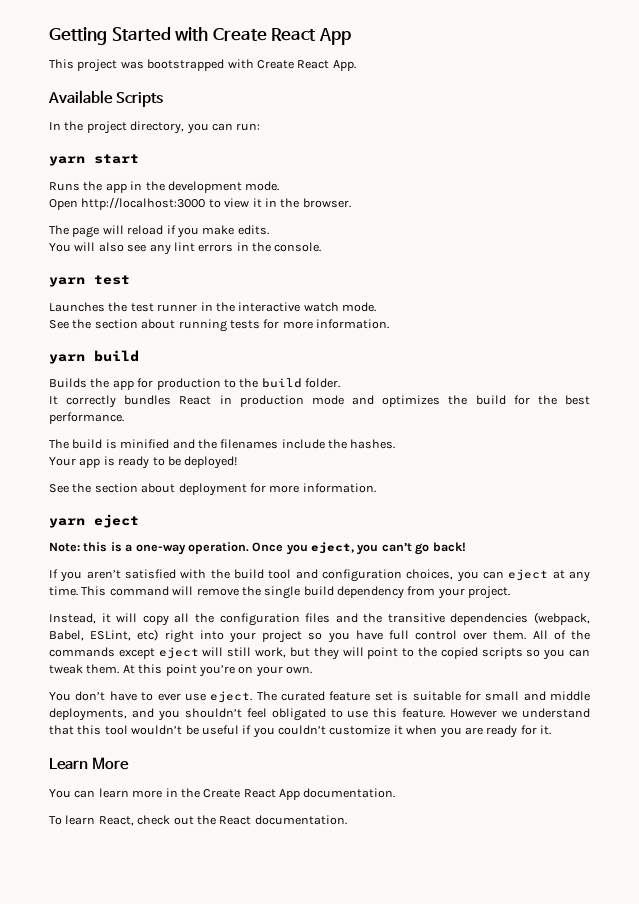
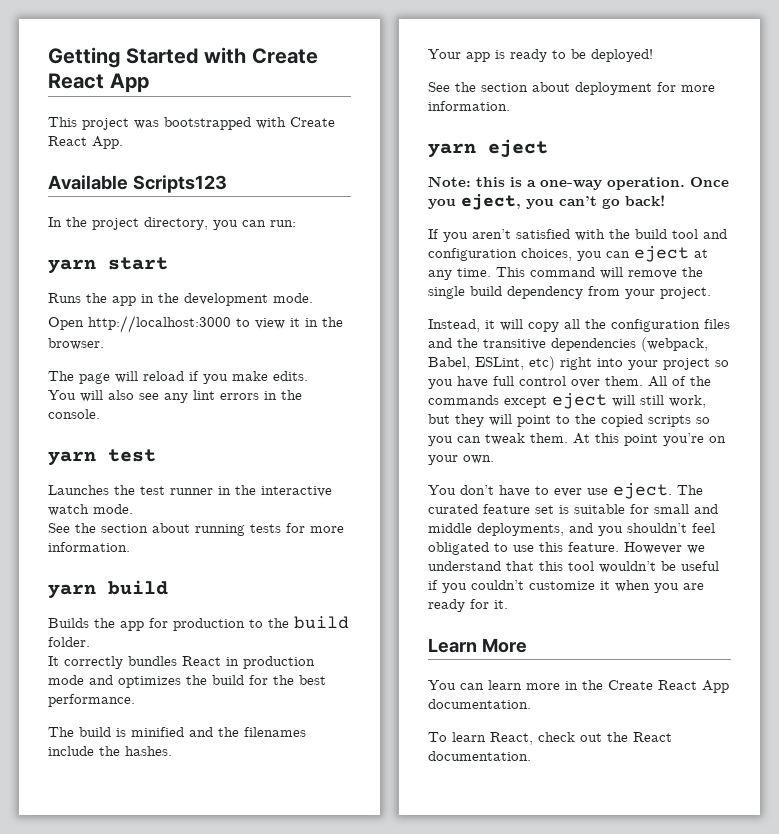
- Available Scripts
+ Available Scripts123

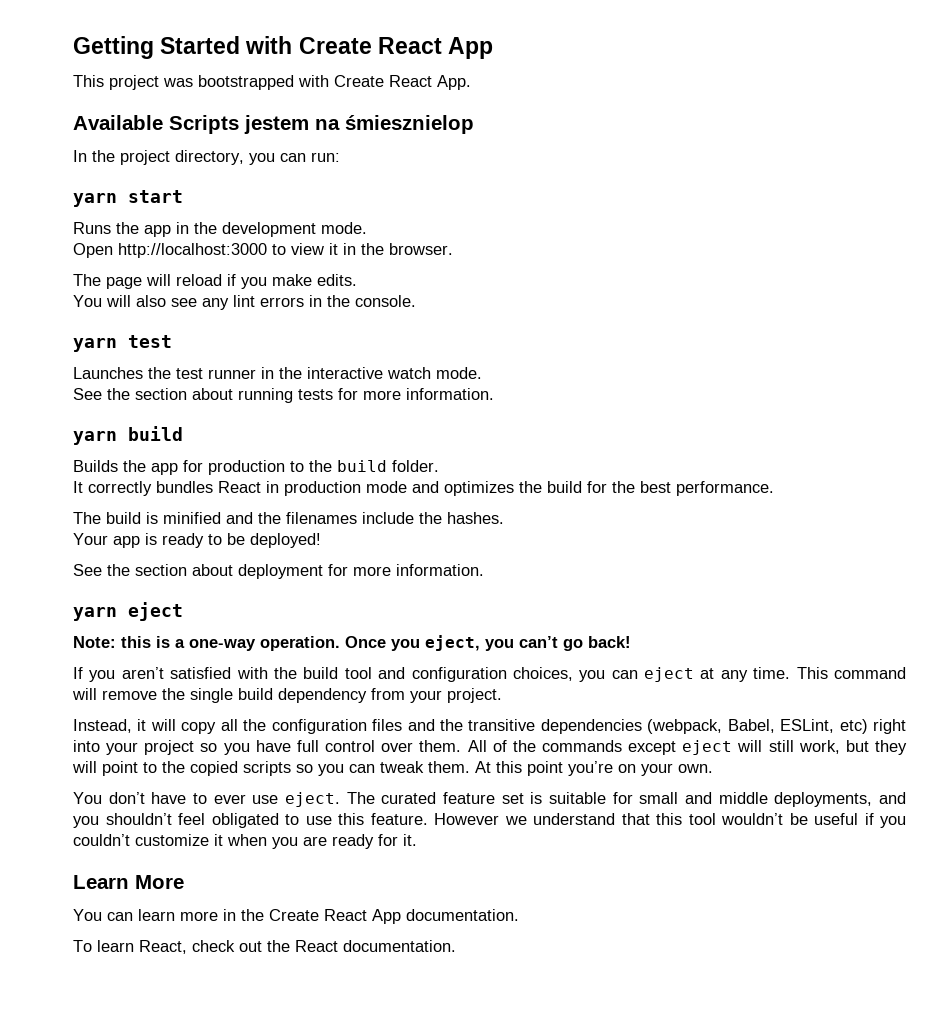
- Available Scripts123
+ Available Scripts jestem na śmiesznielop

